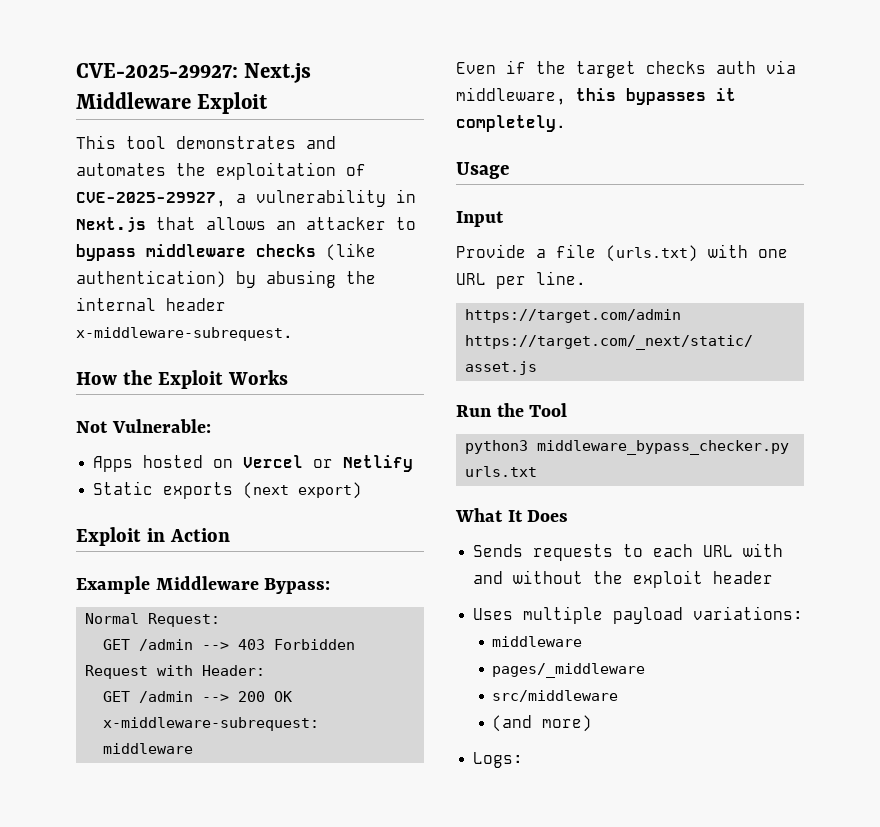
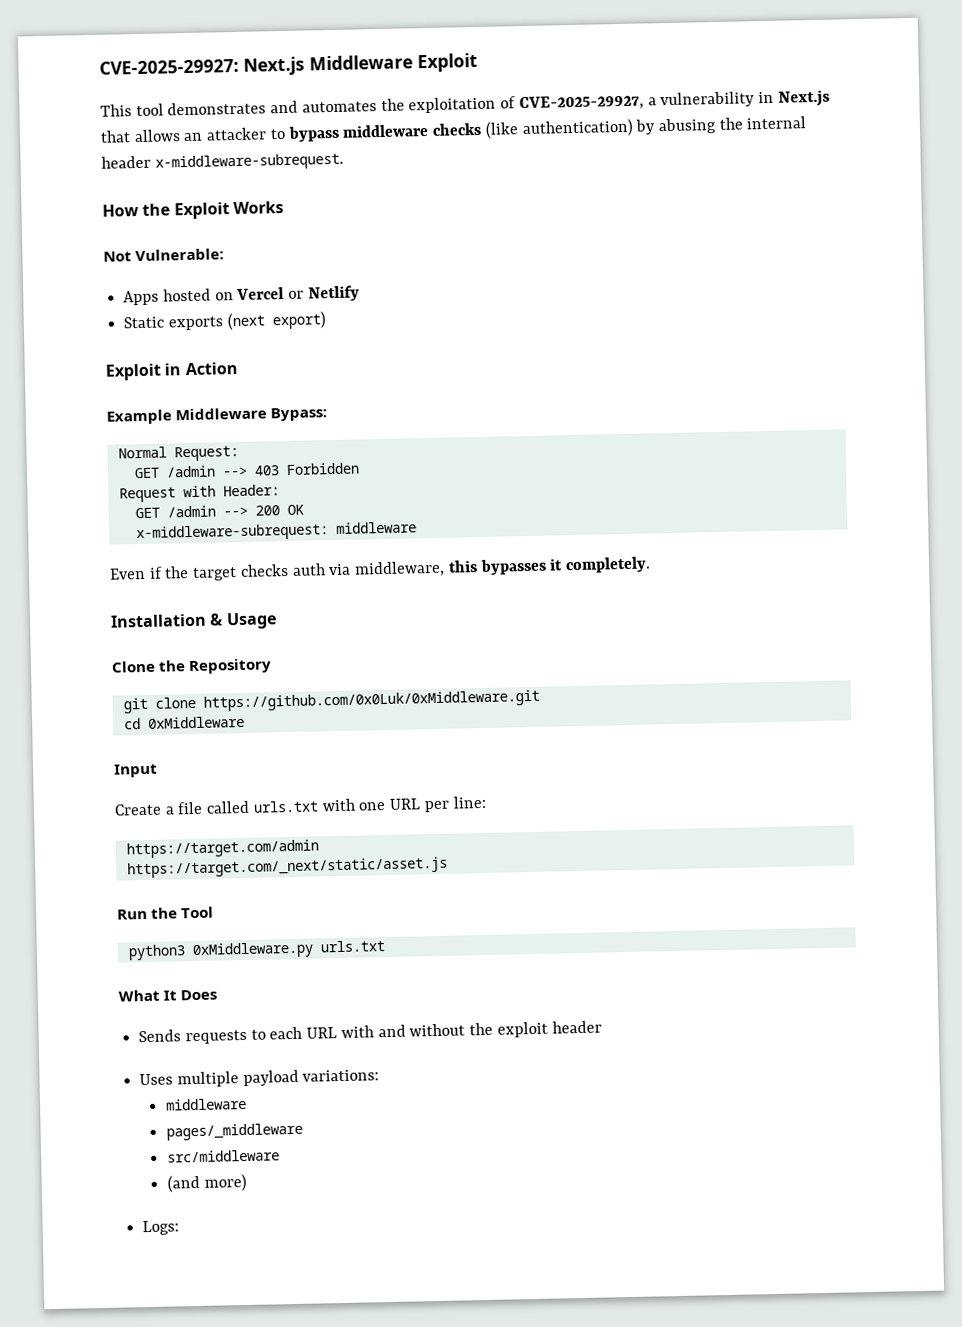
- Usage
+ Installation & Usage
+ Clone the Repository
+ git clone https://github.com/0x0Luk/0xMiddleware.git
+ cd 0xMiddleware
- Provide a file (urls.txt) with one URL per line.
+ Create a file called urls.txt with one URL per line:
- python3 middleware_bypass_checker.py urls.txt
+ python3 0xMiddleware.py urls.txt

